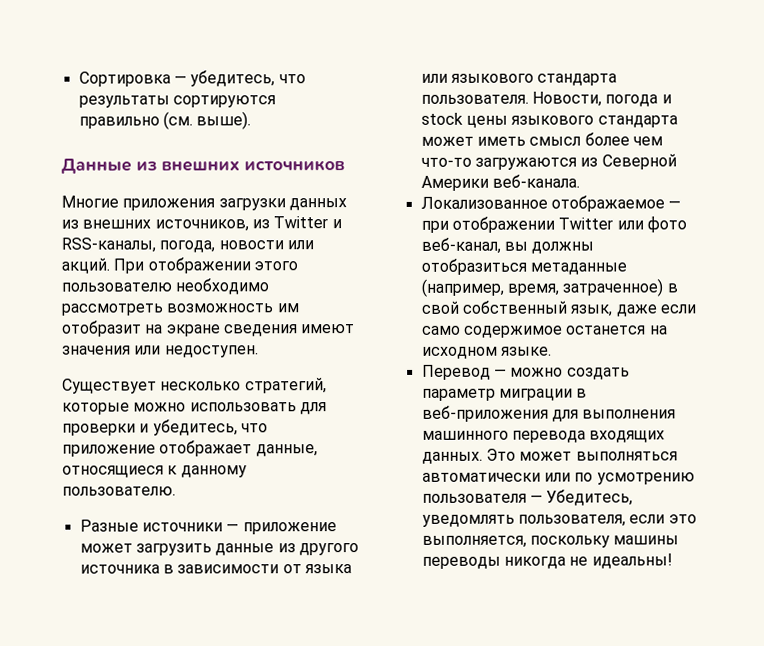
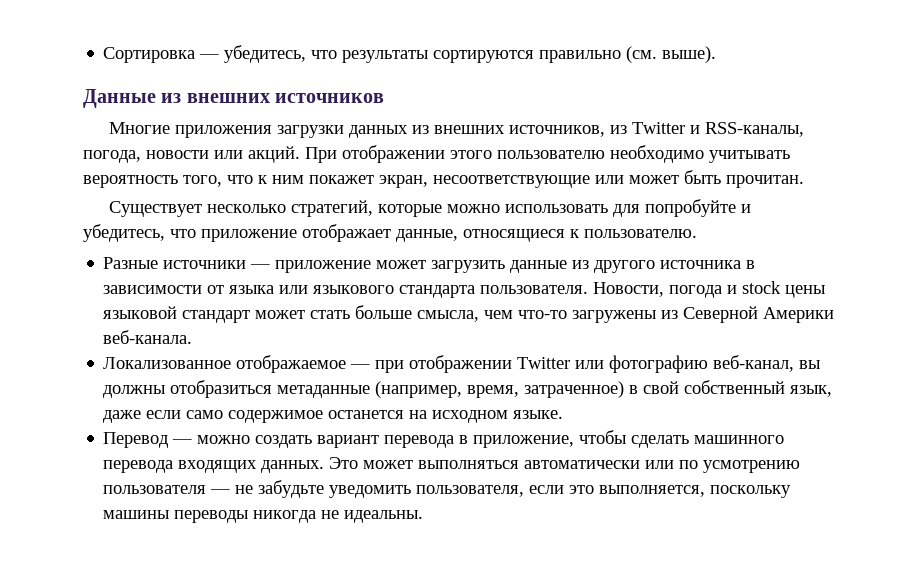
- При отображении этого пользователю необходимо рассмотреть возможность им отобразит на экране сведения имеют значения или недоступен.
+ При отображении этого пользователю необходимо учитывать вероятность того, что к ним покажет экран, несоответствующие или может быть прочитан.
- Существует несколько стратегий, которые можно использовать для проверки и убедитесь, что приложение отображает данные, относящиеся к данному пользователю.
+ Существует несколько стратегий, которые можно использовать для попробуйте и убедитесь, что приложение отображает данные, относящиеся к пользователю.
- Новости, погода и stock цены языкового стандарта может иметь смысл более чем что-то загружаются из Северной Америки веб-канала.
+ Новости, погода и stock цены языковой стандарт может стать больше смысла, чем что-то загружены из Северной Америки веб-канала.
- Локализованное отображаемое — при отображении Twitter или фото веб-канал, вы должны отобразиться метаданные (например, время, затраченное) в свой собственный язык, даже если само содержимое останется на исходном языке.
+ Локализованное отображаемое — при отображении Twitter или фотографию веб-канал, вы должны отобразиться метаданные (например, время, затраченное) в свой собственный язык, даже если само содержимое останется на исходном языке.
- Перевод — можно создать параметр миграции в веб-приложения для выполнения машинного перевода входящих данных.
+ Перевод — можно создать вариант перевода в приложение, чтобы сделать машинного перевода входящих данных.
- Это может выполняться автоматически или по усмотрению пользователя — Убедитесь, уведомлять пользователя, если это выполняется, поскольку машины переводы никогда не идеальны!
+ Это может выполняться автоматически или по усмотрению пользователя — не забудьте уведомить пользователя, если это выполняется, поскольку машины переводы никогда не идеальны.

